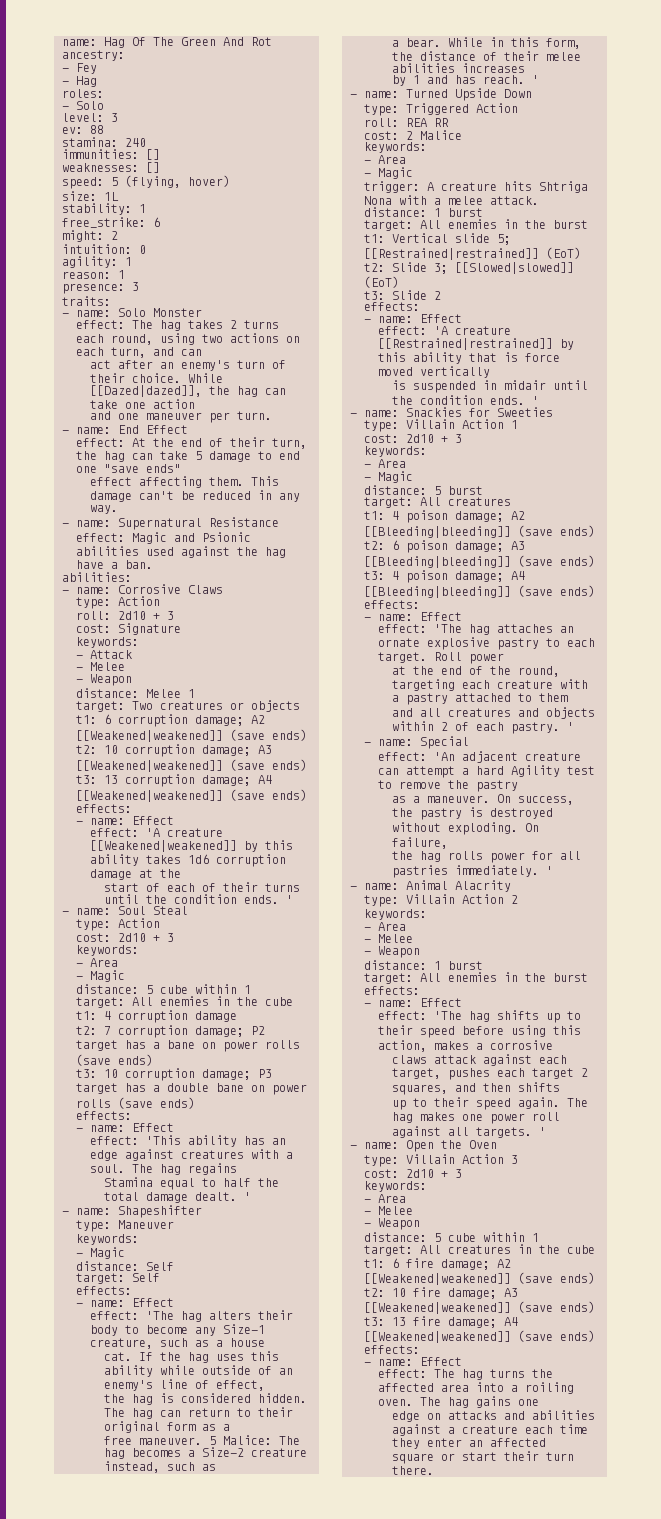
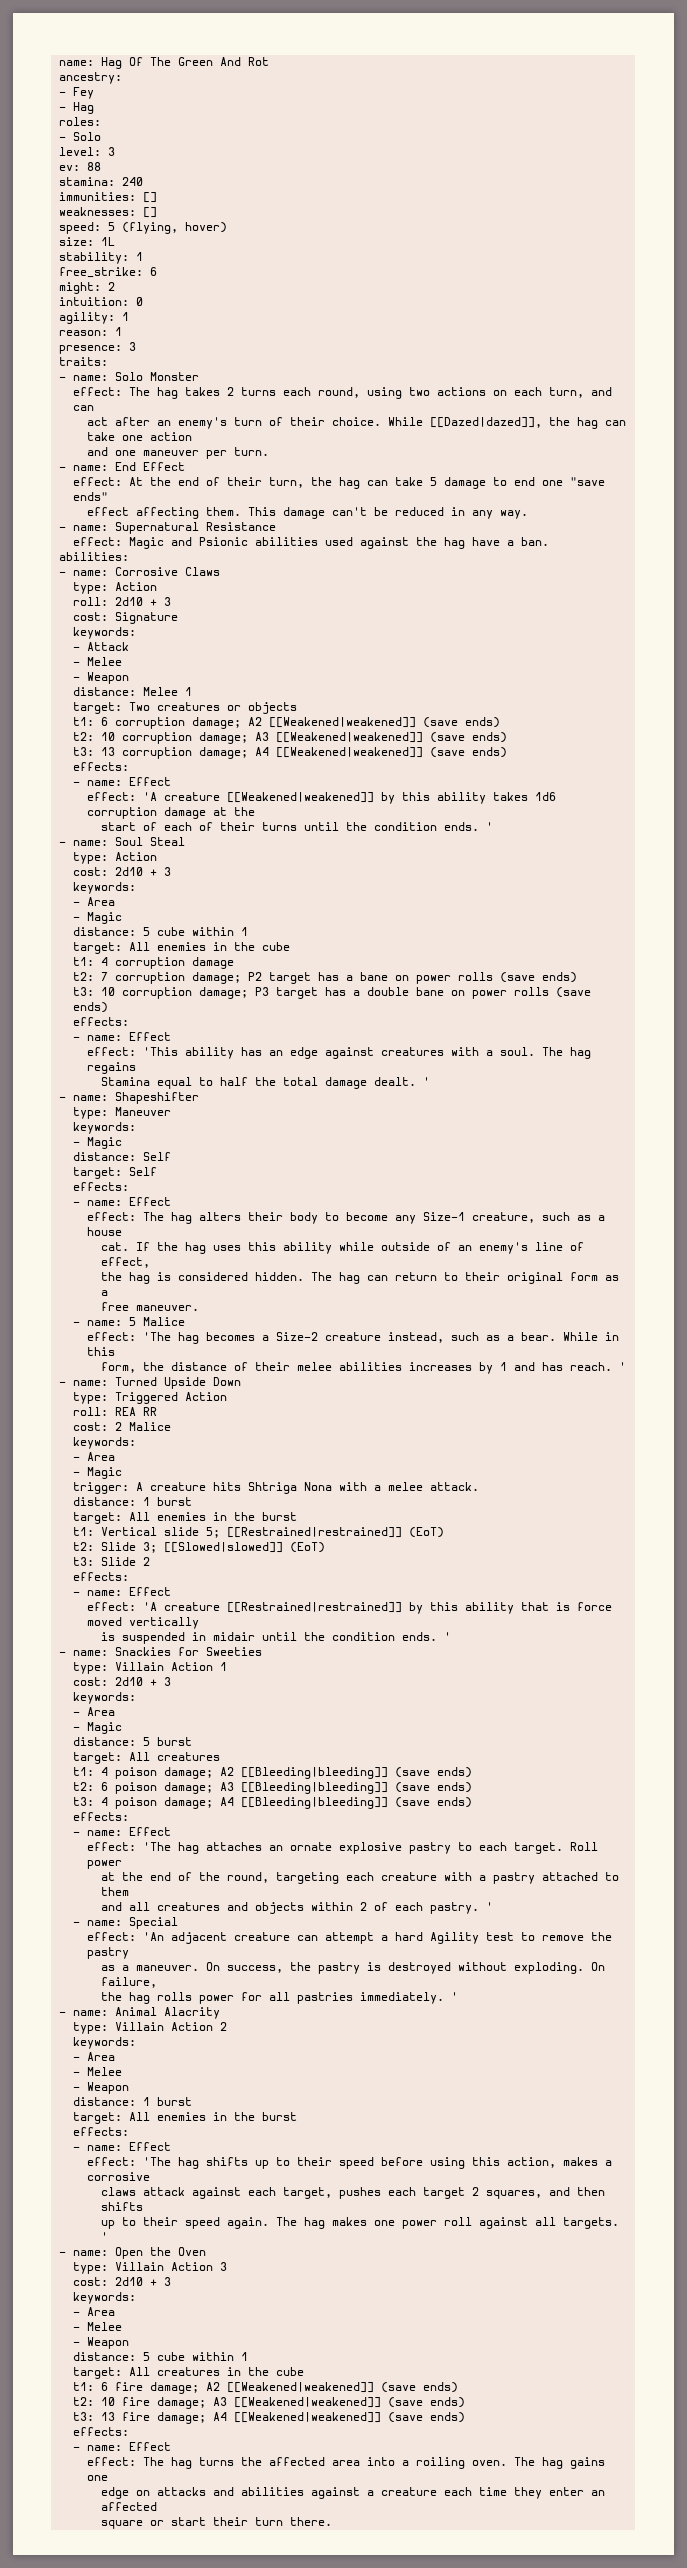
- effect: 'The hag alters their body to become any Size-1 creature, such as a house
+ effect: The hag alters their body to become any Size-1 creature, such as a house
- free maneuver. 5 Malice: The hag becomes a Size-2 creature instead, such as
- a bear.
+ free maneuver.
+ - name: 5 Malice
+ effect: 'The hag becomes a Size-2 creature instead, such as a bear.
- While in this form, the distance of their melee abilities increases
- by 1 and has reach.
+ While in this
+ form, the distance of their melee abilities increases by 1 and has reach.

